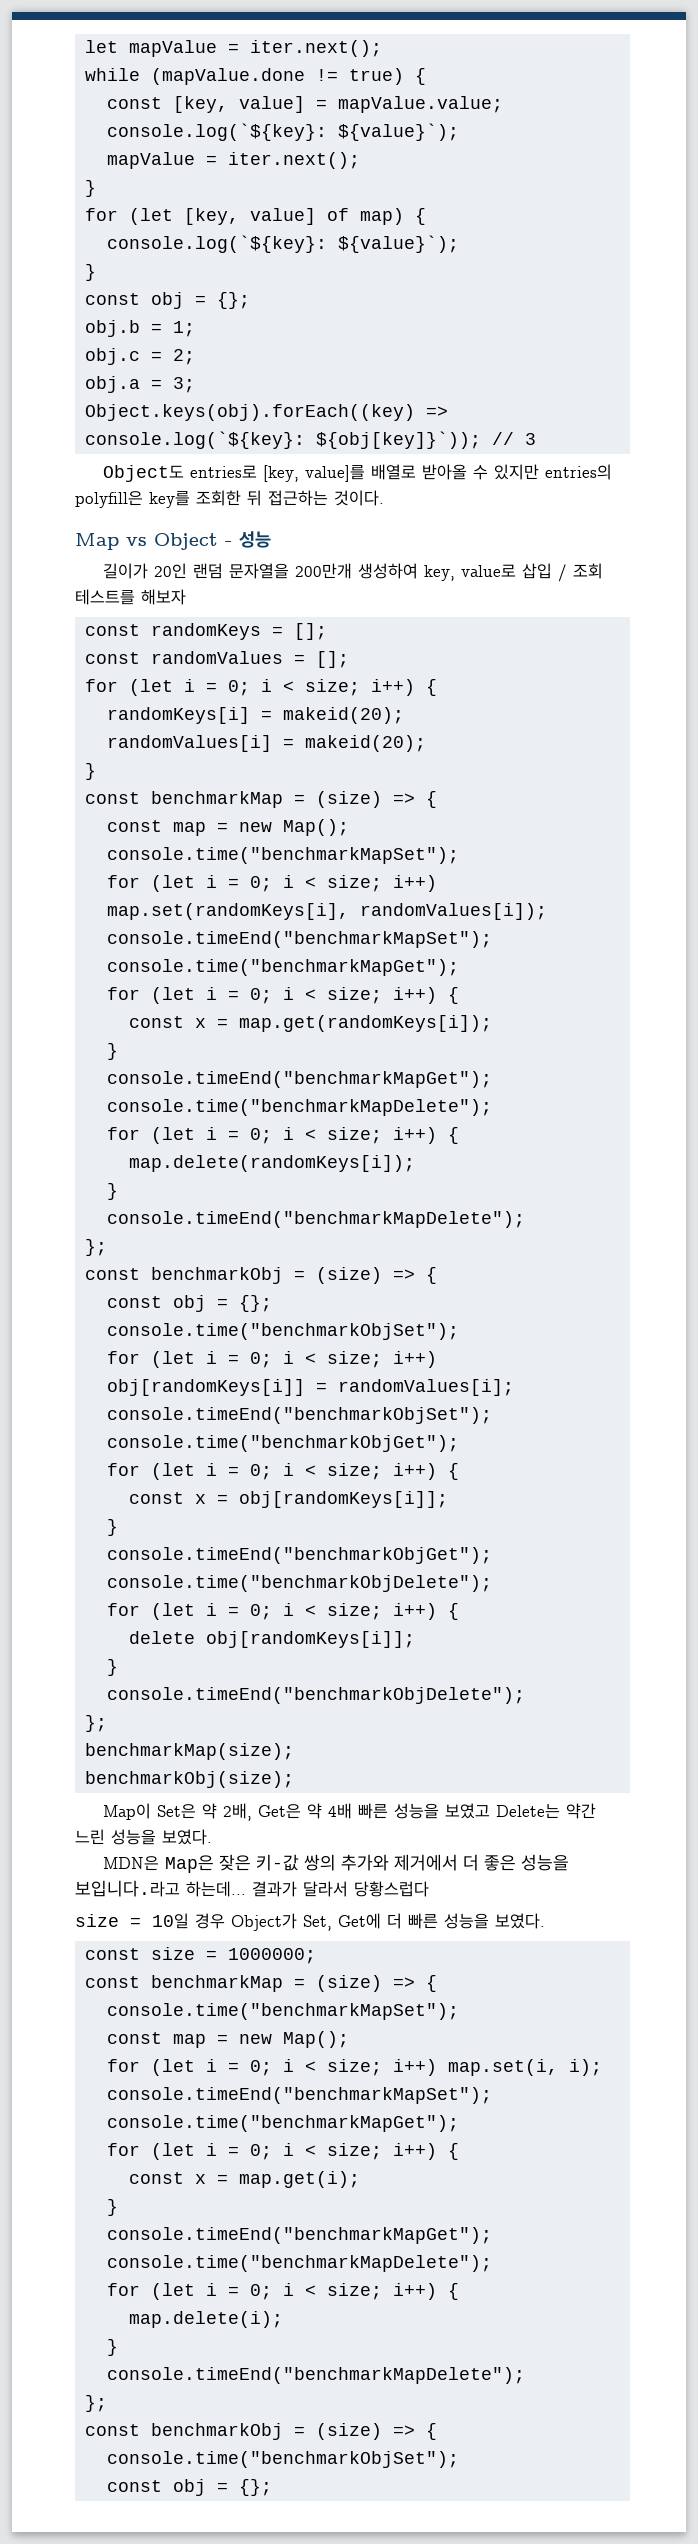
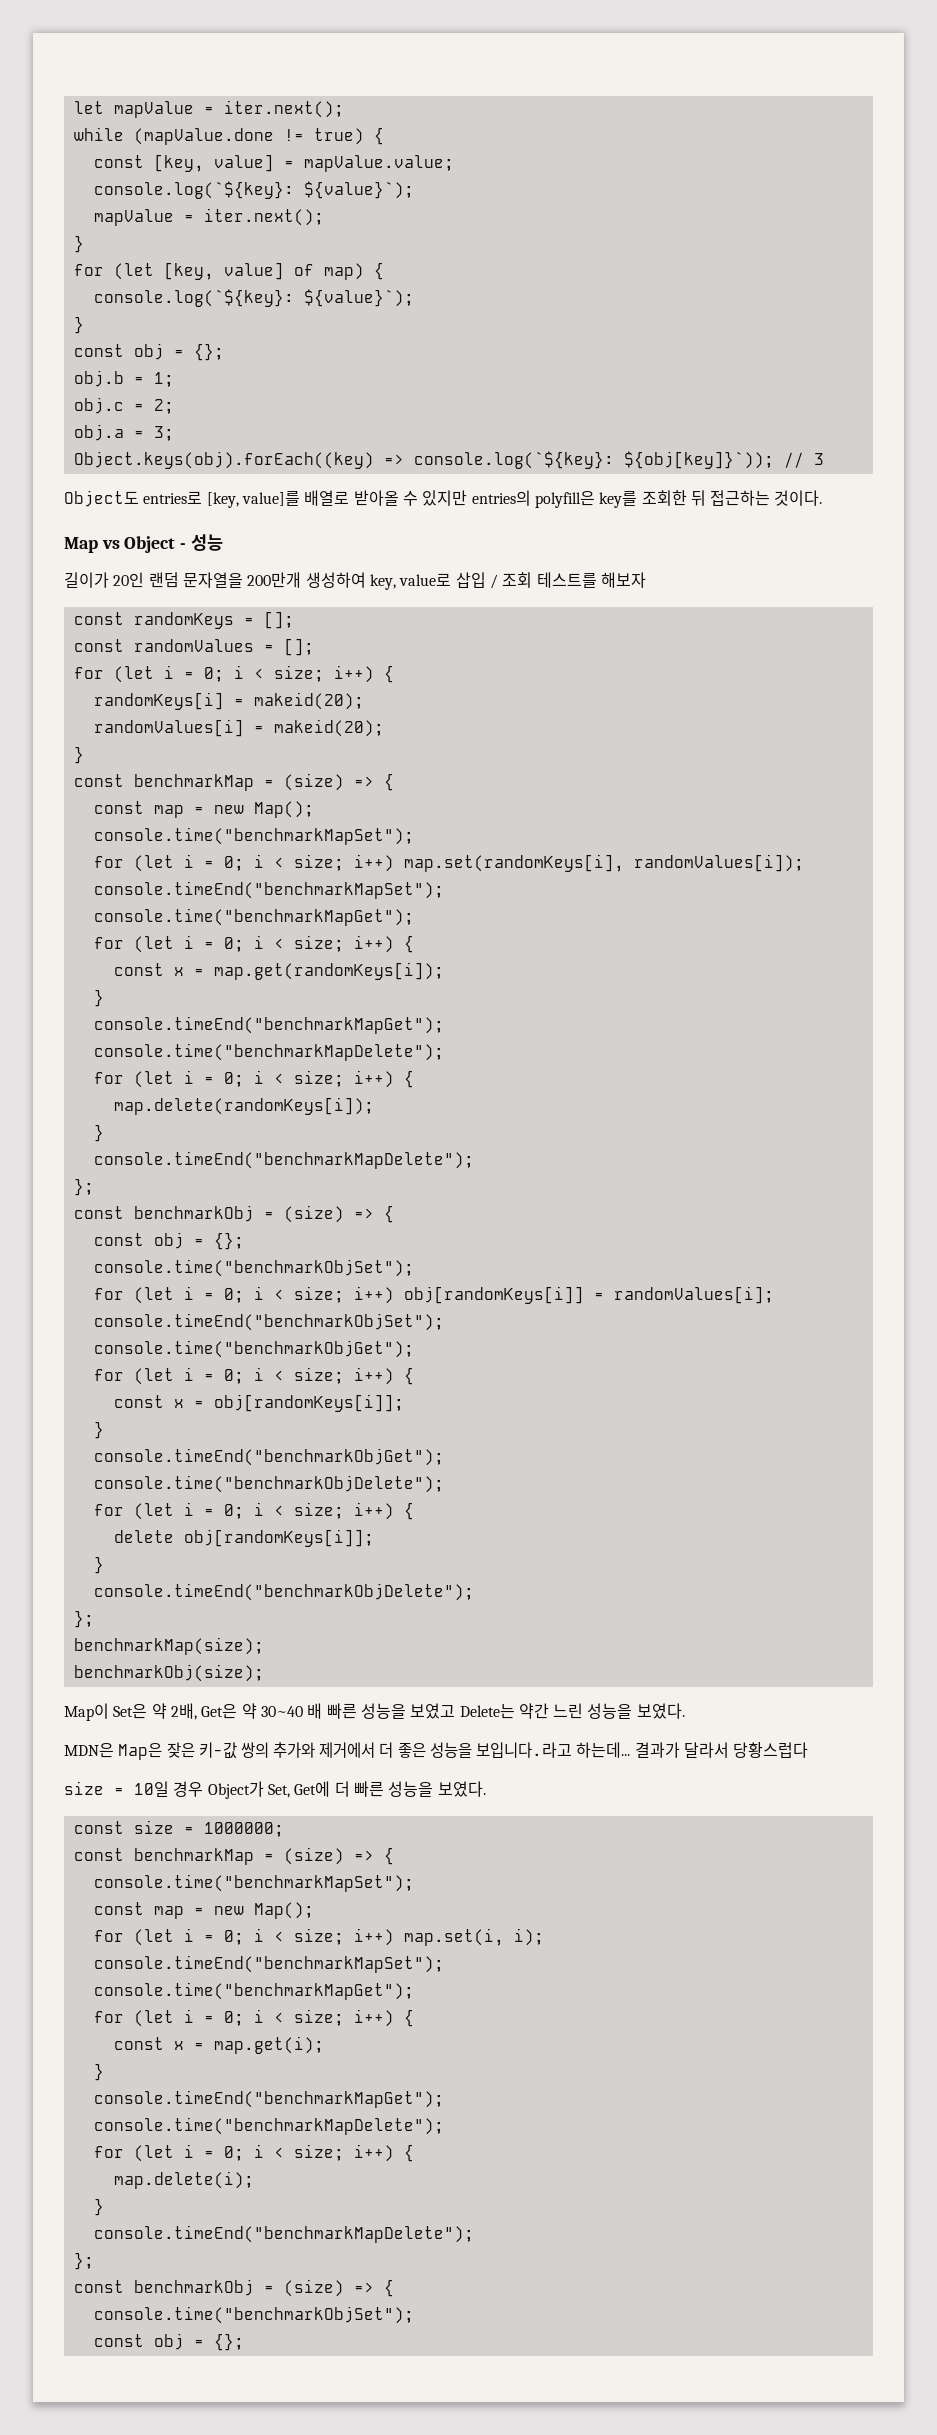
- Map이 Set은 약 2배, Get은 약 4배 빠른 성능을 보였고 Delete는 약간 느린 성능을 보였다.
+ Map이 Set은 약 2배, Get은 약 30~40 배 빠른 성능을 보였고 Delete는 약간 느린 성능을 보였다.

